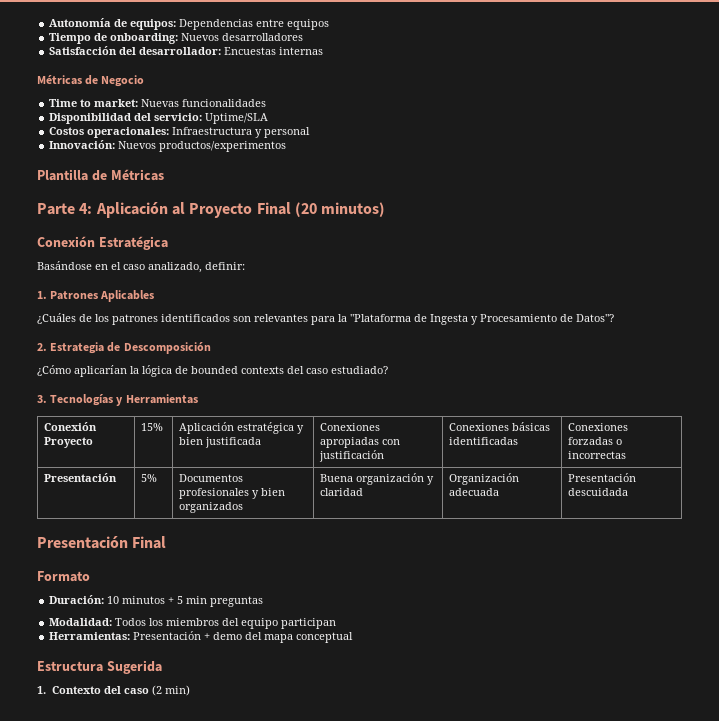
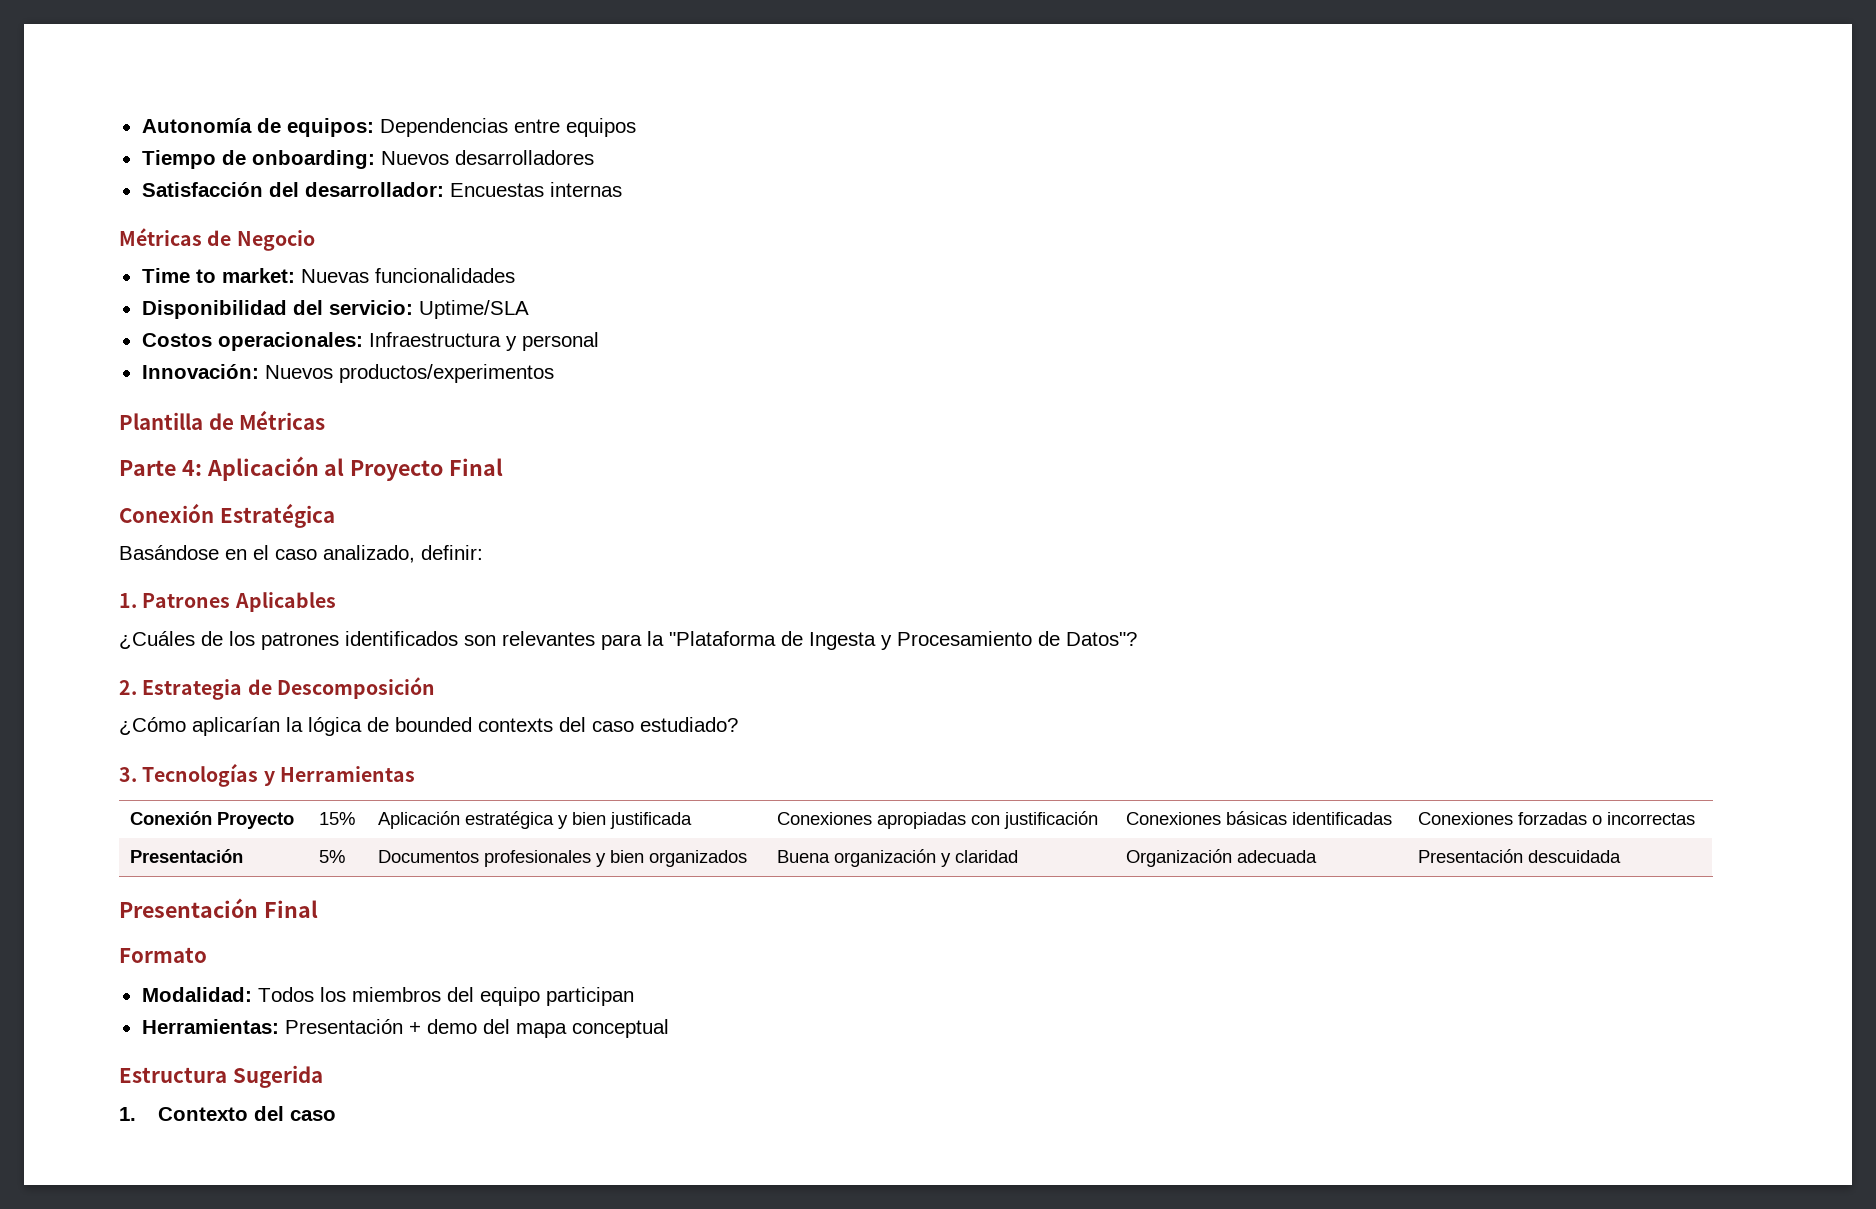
- Parte 4: Aplicación al Proyecto Final (20 minutos)
+ Parte 4: Aplicación al Proyecto Final
- Duración: 10 minutos + 5 min preguntas
- 1. Contexto del caso (2 min)
+ 1. Contexto del caso

